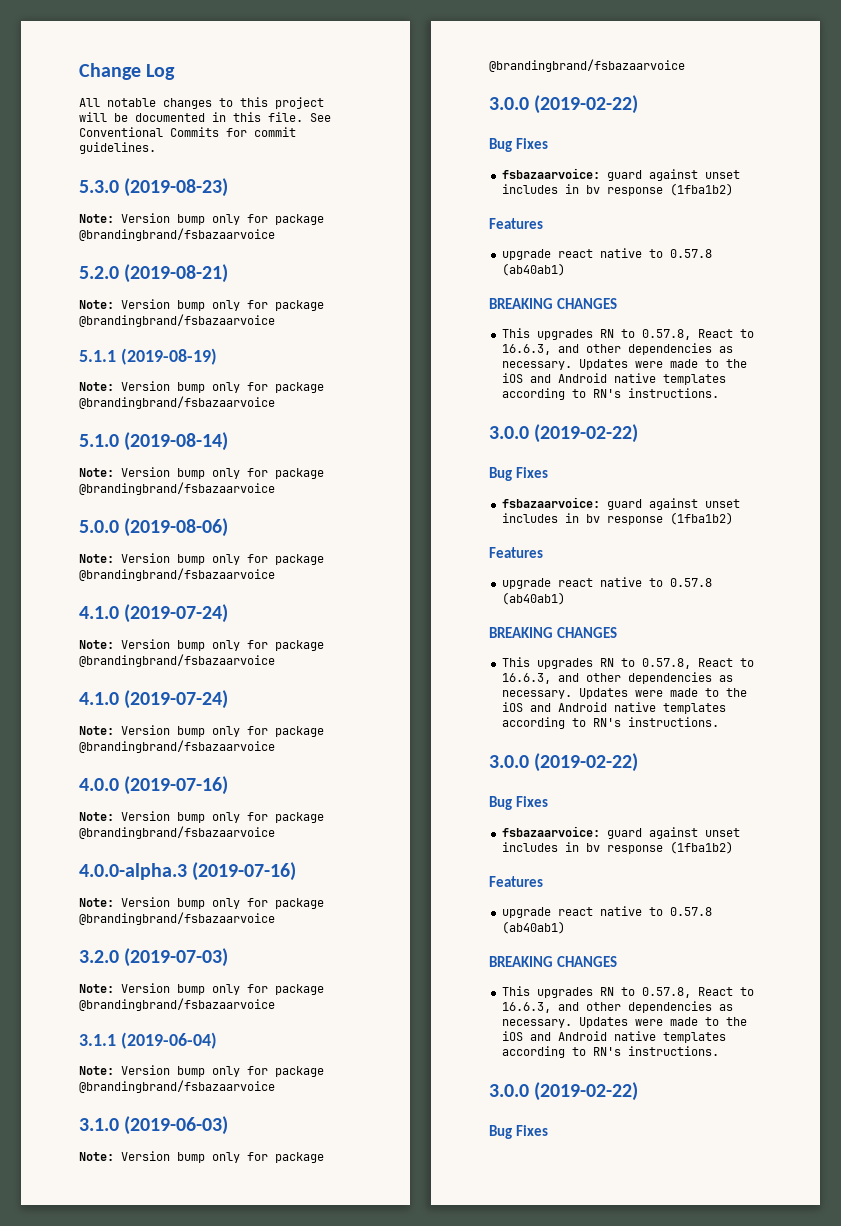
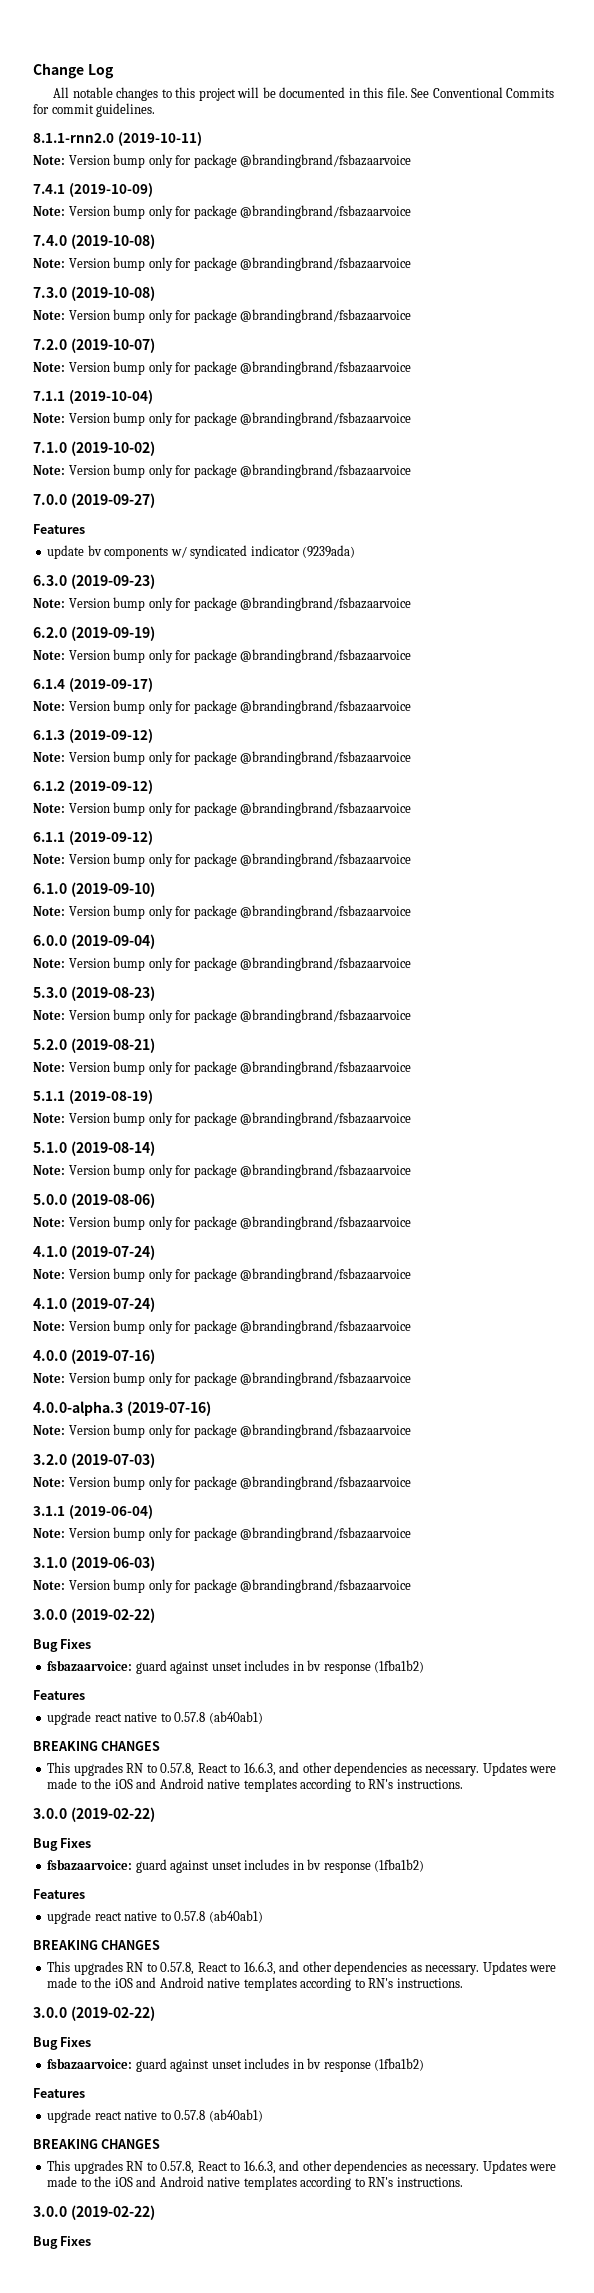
+ 8.1.1-rnn2.0 (2019-10-11)
+ Note: Version bump only for package @brandingbrand/fsbazaarvoice
+ 7.4.1 (2019-10-09)
+ Note: Version bump only for package @brandingbrand/fsbazaarvoice
+ 7.4.0 (2019-10-08)
+ Note: Version bump only for package @brandingbrand/fsbazaarvoice
+ 7.3.0 (2019-10-08)
+ Note: Version bump only for package @brandingbrand/fsbazaarvoice
+ 7.2.0 (2019-10-07)
+ Note: Version bump only for package @brandingbrand/fsbazaarvoice
+ 7.1.1 (2019-10-04)
+ Note: Version bump only for package @brandingbrand/fsbazaarvoice
+ 7.1.0 (2019-10-02)
+ Note: Version bump only for package @brandingbrand/fsbazaarvoice
+ 7.0.0 (2019-09-27)
+ Features
+ update bv components w/ syndicated indicator (9239ada)
+ 6.3.0 (2019-09-23)
+ Note: Version bump only for package @brandingbrand/fsbazaarvoice
+ 6.2.0 (2019-09-19)
+ Note: Version bump only for package @brandingbrand/fsbazaarvoice
+ 6.1.4 (2019-09-17)
+ Note: Version bump only for package @brandingbrand/fsbazaarvoice
+ 6.1.3 (2019-09-12)
+ Note: Version bump only for package @brandingbrand/fsbazaarvoice
+ 6.1.2 (2019-09-12)
+ Note: Version bump only for package @brandingbrand/fsbazaarvoice
+ 6.1.1 (2019-09-12)
+ Note: Version bump only for package @brandingbrand/fsbazaarvoice
+ 6.1.0 (2019-09-10)
+ Note: Version bump only for package @brandingbrand/fsbazaarvoice
+ 6.0.0 (2019-09-04)
+ Note: Version bump only for package @brandingbrand/fsbazaarvoice

